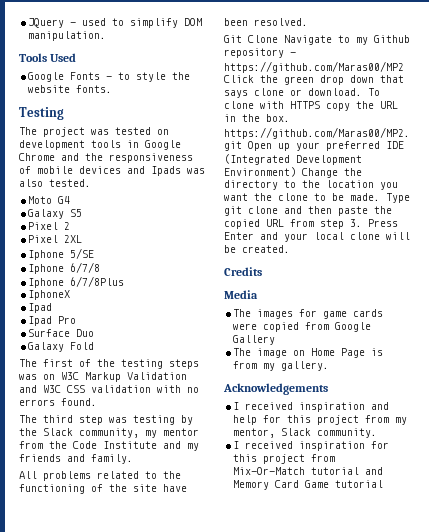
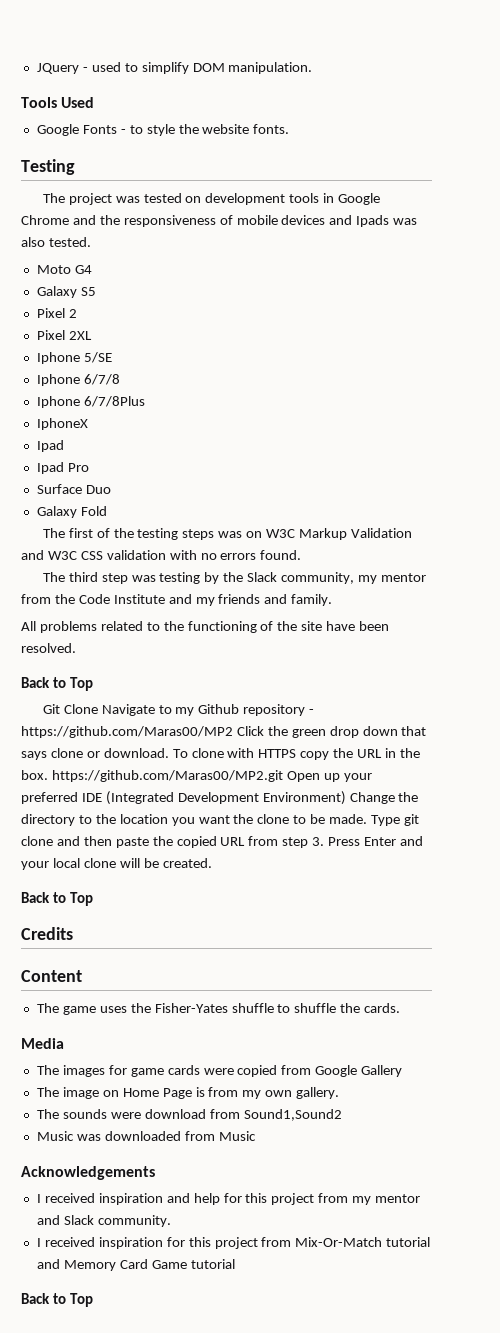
  All problems related to the functioning of the site have been resolved.
+ Back to Top
  Type git clone and then paste the copied URL from step 3. Press Enter and your local clone will be created.
+ Back to Top
  Credits
+ Content
+ The game uses the Fisher-Yates shuffle to shuffle the cards.
- The image on Home Page is from my gallery.
+ The image on Home Page is from my own gallery.
+ The sounds were download from Sound1,Sound2
+ Music was downloaded from Music
- I received inspiration and help for this project from my mentor, Slack community.
+ I received inspiration and help for this project from my mentor and Slack community.
  I received inspiration for this project from Mix-Or-Match tutorial and Memory Card Game tutorial
+ Back to Top

